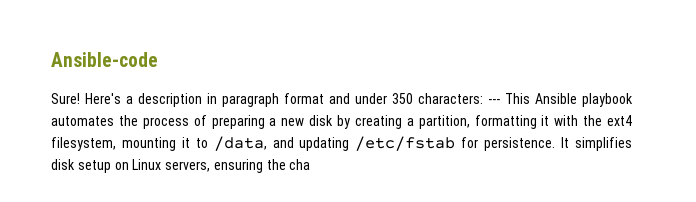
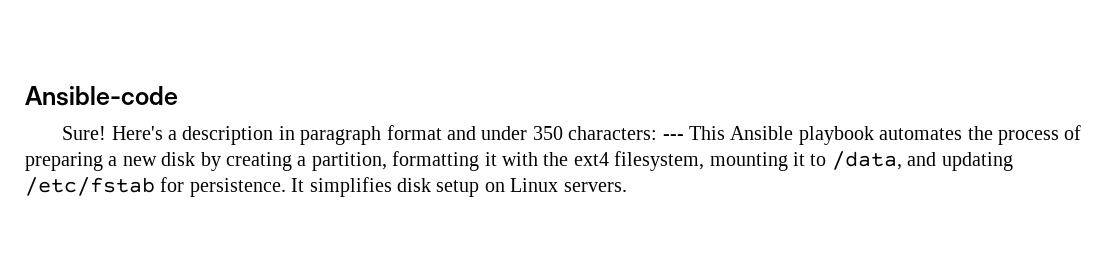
- It simplifies disk setup on Linux servers, ensuring the cha
+ It simplifies disk setup on Linux servers.

